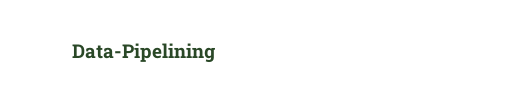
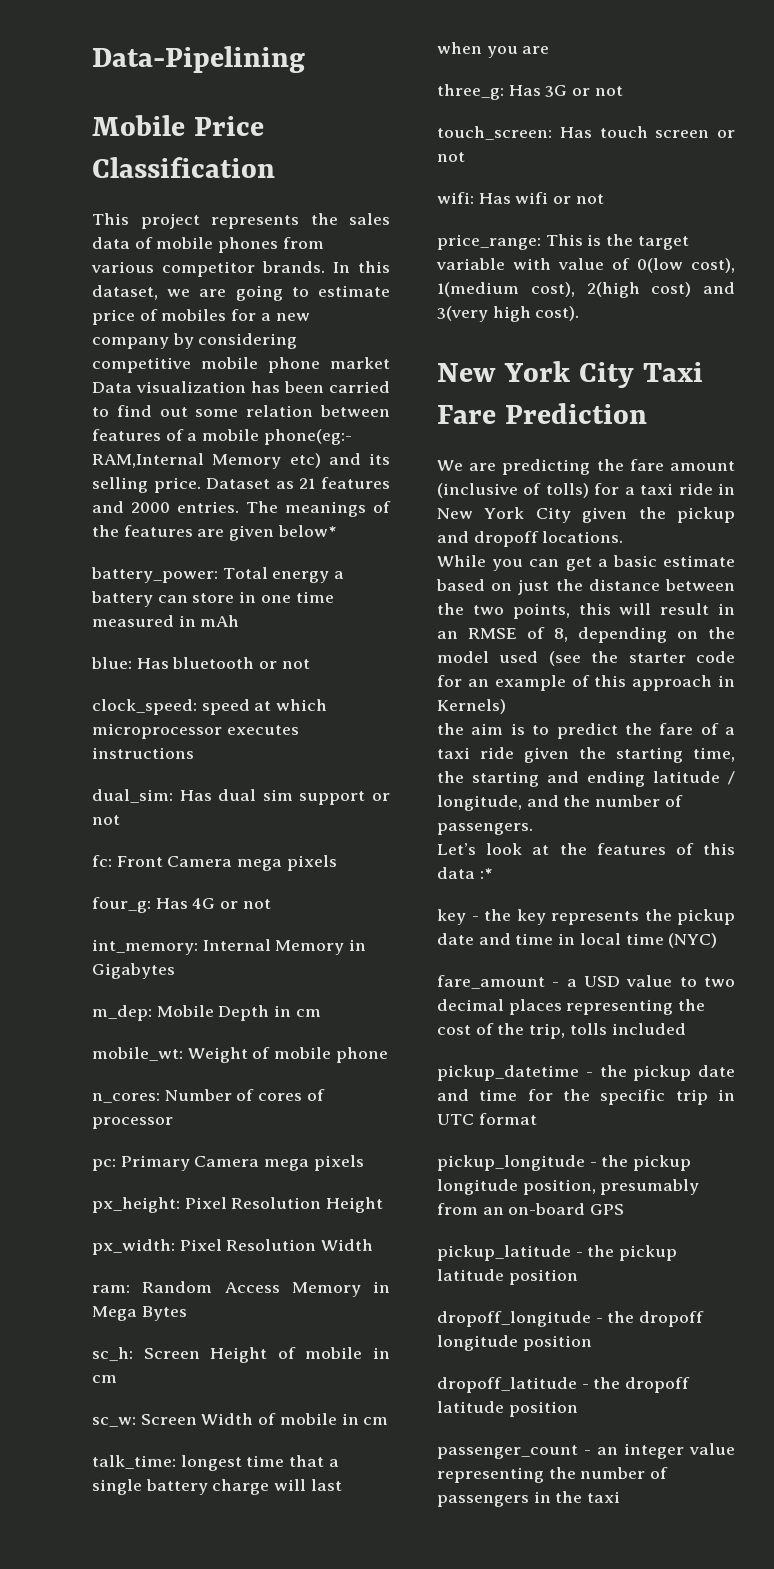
+ Mobile Price Classification
+ This project represents the sales data of mobile phones from various competitor brands. In this dataset, we are going to estimate price of mobiles for a new company by considering competitive mobile phone market Data visualization has been carried to find out some relation between features of a mobile phone(eg:- RAM,Internal Memory etc) and its selling price. Dataset as 21 features and 2000 entries. The meanings of the features are given below*
+ battery_power: Total energy a battery can store in one time measured in mAh
+ blue: Has bluetooth or not
+ clock_speed: speed at which microprocessor executes instructions
+ dual_sim: Has dual sim support or not
+ fc: Front Camera mega pixels
+ four_g: Has 4G or not
+ int_memory: Internal Memory in Gigabytes
+ m_dep: Mobile Depth in cm
+ mobile_wt: Weight of mobile phone
+ n_cores: Number of cores of processor
+ pc: Primary Camera mega pixels
+ px_height: Pixel Resolution Height
+ px_width: Pixel Resolution Width
+ ram: Random Access Memory in Mega Bytes
+ sc_h: Screen Height of mobile in cm
+ sc_w: Screen Width of mobile in cm
+ talk_time: longest time that a single battery charge will last when you are
+ three_g: Has 3G or not
+ touch_screen: Has touch screen or not
+ wifi: Has wifi or not
+ price_range: This is the target variable with value of 0(low cost), 1(medium cost), 2(high cost) and 3(very high cost).
+ New York City Taxi Fare Prediction
+ We are predicting the fare amount (inclusive of tolls) for a taxi ride in New York City given the pickup and dropoff locations.
+ While you can get a basic estimate based on just the distance between the two points, this will result in an RMSE of 8, depending on the model used (see the starter code for an example of this approach in Kernels)
+ the aim is to predict the fare of a taxi ride given the starting time, the starting and ending latitude / longitude, and the number of passengers.
+ Let’s look at the features of this data :*
+ key - the key represents the pickup date and time in local time (NYC)
+ fare_amount - a USD value to two decimal places representing the cost of the trip, tolls included
+ pickup_datetime - the pickup date and time for the specific trip in UTC format
+ pickup_longitude - the pickup longitude position, presumably from an on-board GPS
+ pickup_latitude - the pickup latitude position
+ dropoff_longitude - the dropoff longitude position
+ dropoff_latitude - the dropoff latitude position
+ passenger_count - an integer value representing the number of passengers in the taxi

